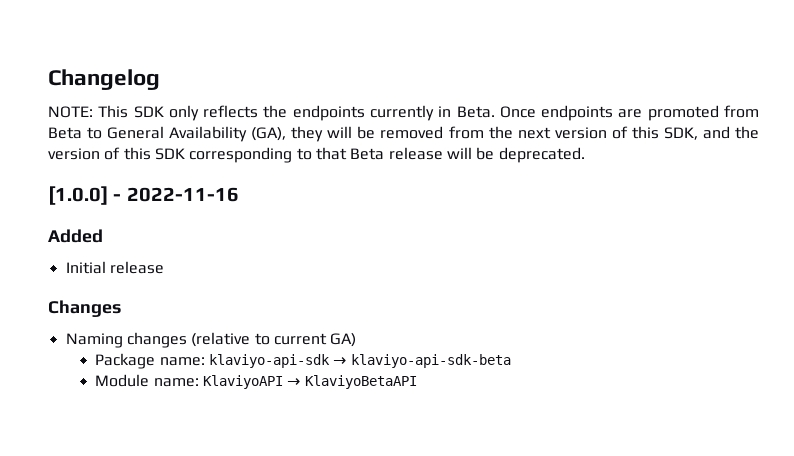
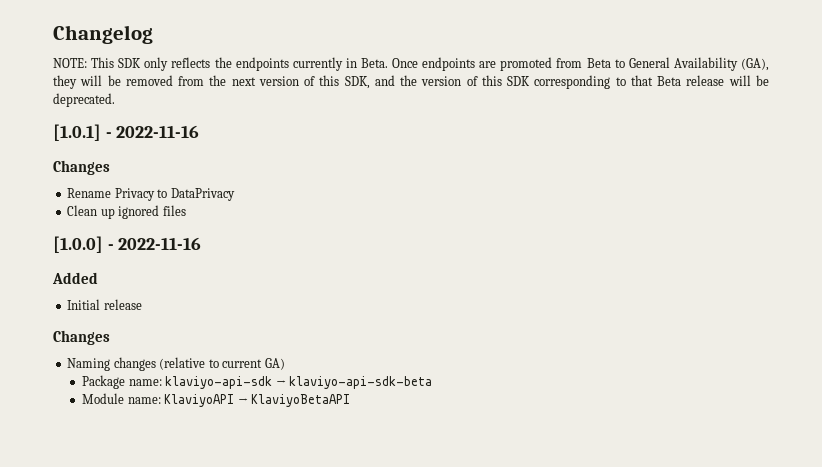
+ [1.0.1] - 2022-11-16
+ Changes
+ Rename Privacy to DataPrivacy
+ Clean up ignored files

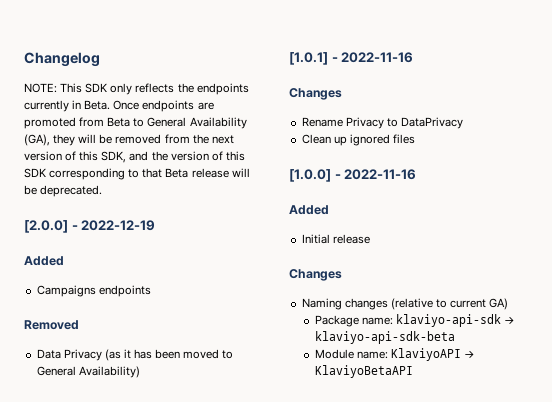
+ [2.0.0] - 2022-12-19
+ Added
+ Campaigns endpoints
+ Removed
+ Data Privacy (as it has been moved to General Availability)

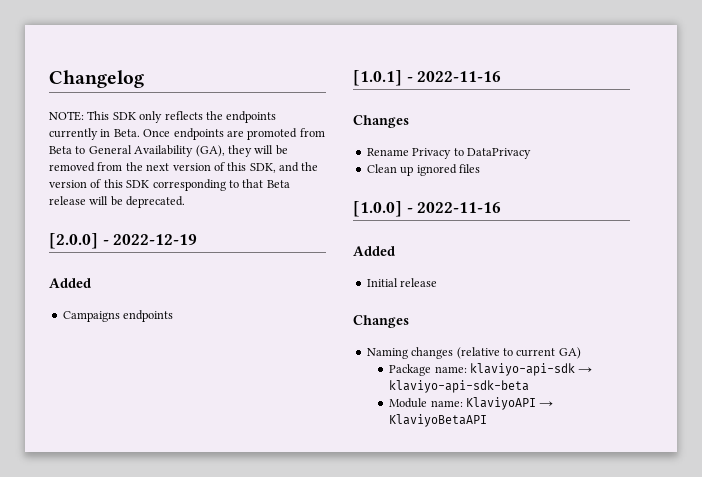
- Removed
- Data Privacy (as it has been moved to General Availability)

